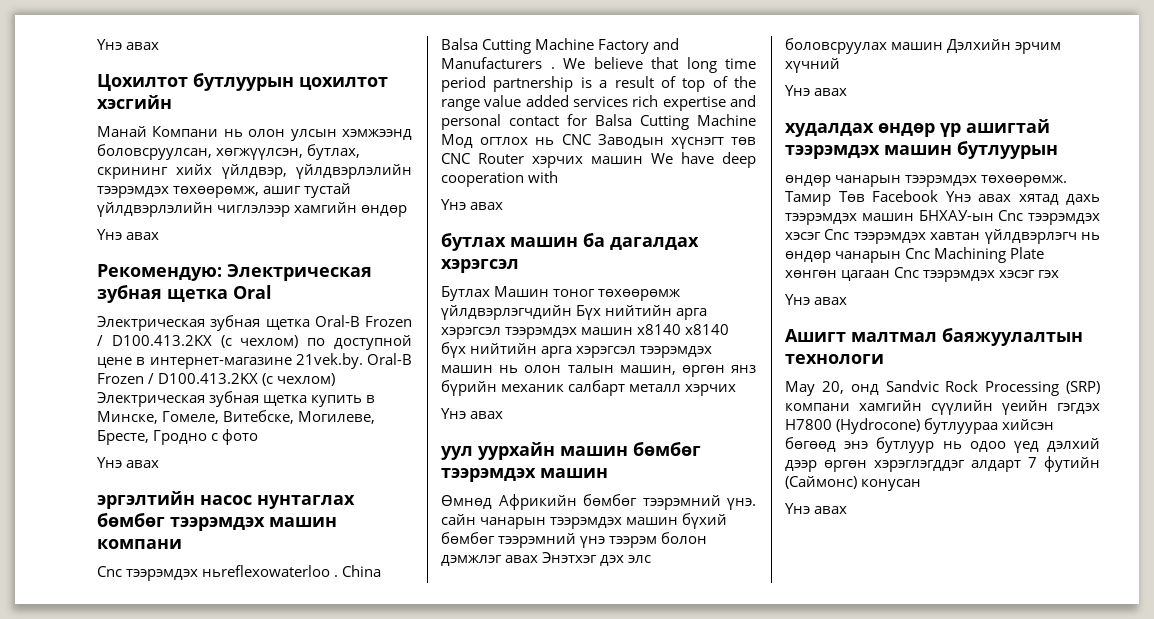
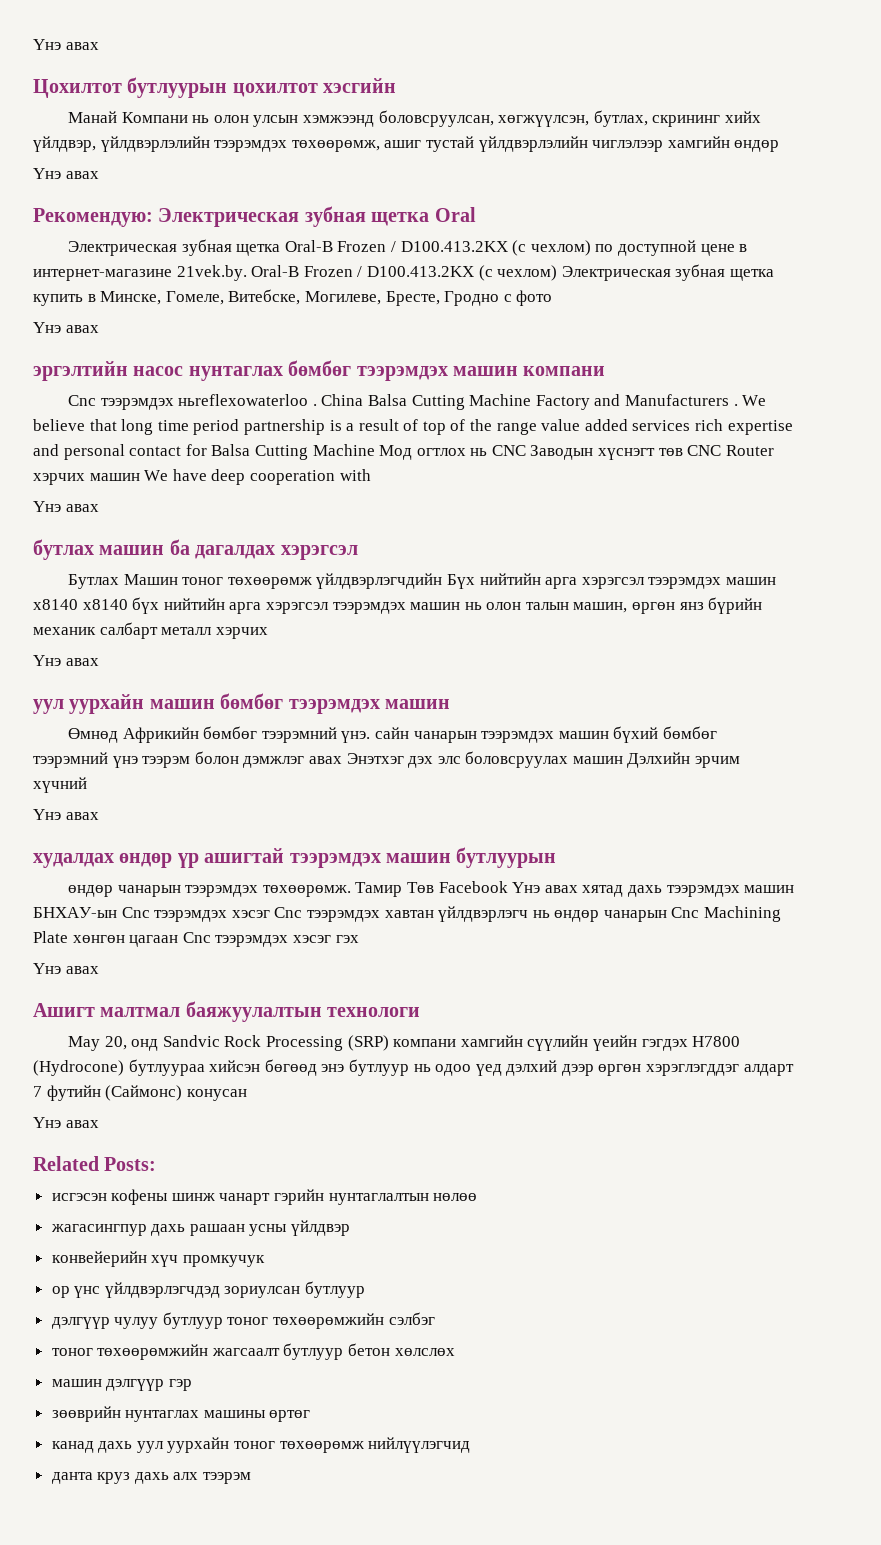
+ Related Posts:
+ исгэсэн кофены шинж чанарт гэрийн нунтаглалтын нөлөө
+ жагасингпур дахь рашаан усны үйлдвэр
+ конвейерийн хүч промкучук
+ ор үнс үйлдвэрлэгчдэд зориулсан бутлуур
+ дэлгүүр чулуу бутлуур тоног төхөөрөмжийн сэлбэг
+ тоног төхөөрөмжийн жагсаалт бутлуур бетон хөлслөх
+ машин дэлгүүр гэр
+ зөөврийн нунтаглах машины өртөг
+ канад дахь уул уурхайн тоног төхөөрөмж нийлүүлэгчид
+ данта круз дахь алх тээрэм

